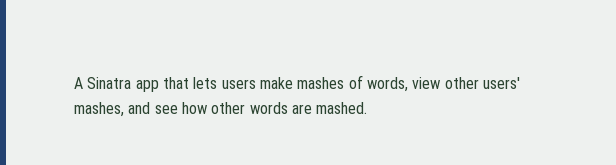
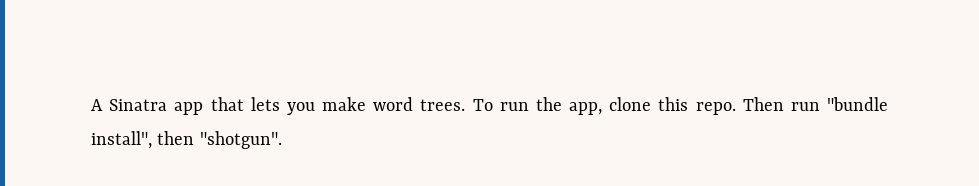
- A Sinatra app that lets users make mashes of words, view other users' mashes, and see how other words are mashed.
+ A Sinatra app that lets you make word trees. To run the app, clone this repo. Then run "bundle install", then "shotgun".

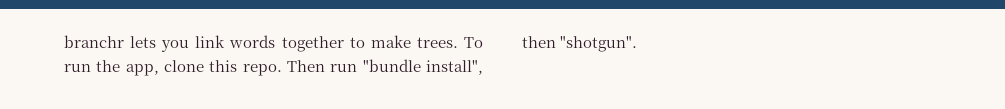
- A Sinatra app that lets you make word trees.
+ branchr lets you link words together to make trees.

